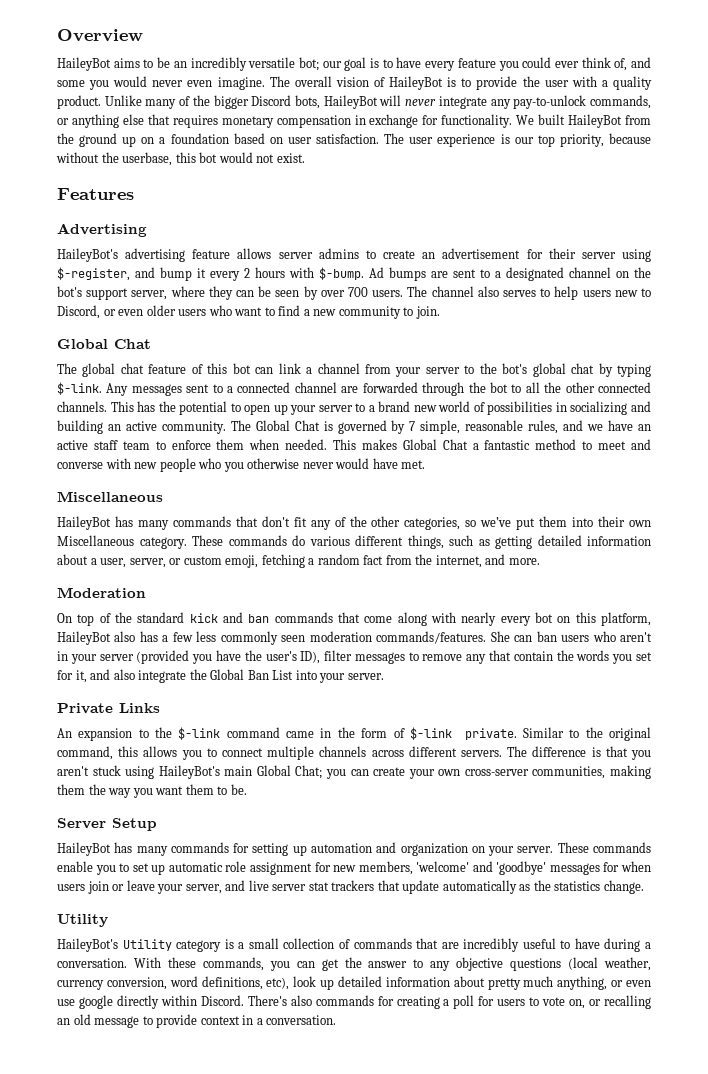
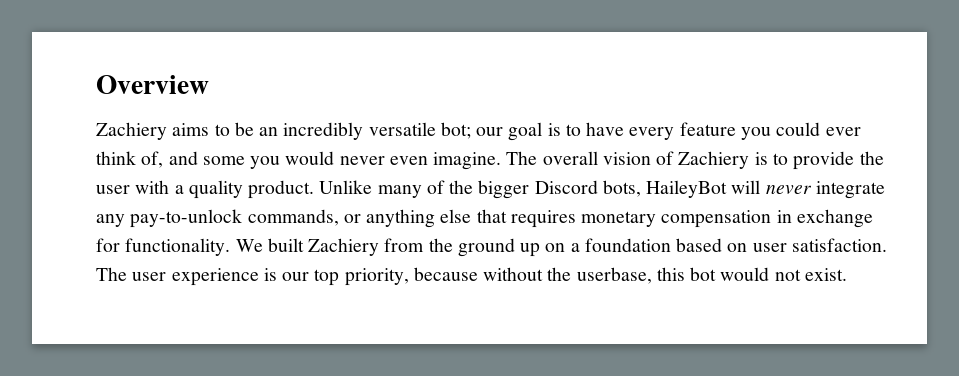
- HaileyBot aims to be an incredibly versatile bot; our goal is to have every feature you could ever think of, and some you would never even imagine.
+ Zachiery aims to be an incredibly versatile bot; our goal is to have every feature you could ever think of, and some you would never even imagine.
- The overall vision of HaileyBot is to provide the user with a quality product.
+ The overall vision of Zachiery is to provide the user with a quality product.
- We built HaileyBot from the ground up on a foundation based on user satisfaction.
+ We built Zachiery from the ground up on a foundation based on user satisfaction.
- Features
- Advertising
- HaileyBot's advertising feature allows server admins to create an advertisement for their server using $-register, and bump it every 2 hours with $-bump. Ad bumps are sent to a designated channel on the bot's support server, where they can be seen by over 700 users. The channel also serves to help users new to Discord, or even older users who want to find a new community to join.
- Global Chat
- The global chat feature of this bot can link a channel from your server to the bot's global chat by typing $-link. Any messages sent to a connected channel are forwarded through the bot to all the other connected channels. This has the potential to open up your server to a brand new world of possibilities in socializing and building an active community. The Global Chat is governed by 7 simple, reasonable rules, and we have an active staff team to enforce them when needed. This makes Global Chat a fantastic method to meet and converse with new people who you otherwise never would have met.
- Miscellaneous
- HaileyBot has many commands that don't fit any of the other categories, so we’ve put them into their own Miscellaneous category. These commands do various different things, such as getting detailed information about a user, server, or custom emoji, fetching a random fact from the internet, and more.
- Moderation
- On top of the standard kick and ban commands that come along with nearly every bot on this platform, HaileyBot also has a few less commonly seen moderation commands/features. She can ban users who aren't in your server (provided you have the user's ID), filter messages to remove any that contain the words you set for it, and also integrate the Global Ban List into your server.
- Private Links
- An expansion to the $-link command came in the form of $-link private. Similar to the original command, this allows you to connect multiple channels across different servers. The difference is that you aren't stuck using HaileyBot's main Global Chat; you can create your own cross-server communities, making them the way you want them to be.
- Server Setup
- HaileyBot has many commands for setting up automation and organization on your server. These commands enable you to set up automatic role assignment for new members, 'welcome' and 'goodbye' messages for when users join or leave your server, and live server stat trackers that update automatically as the statistics change.
- Utility
- HaileyBot's Utility category is a small collection of commands that are incredibly useful to have during a conversation. With these commands, you can get the answer to any objective questions (local weather, currency conversion, word definitions, etc), look up detailed information about pretty much anything, or even use google directly within Discord. There's also commands for creating a poll for users to vote on, or recalling an old message to provide context in a conversation.

